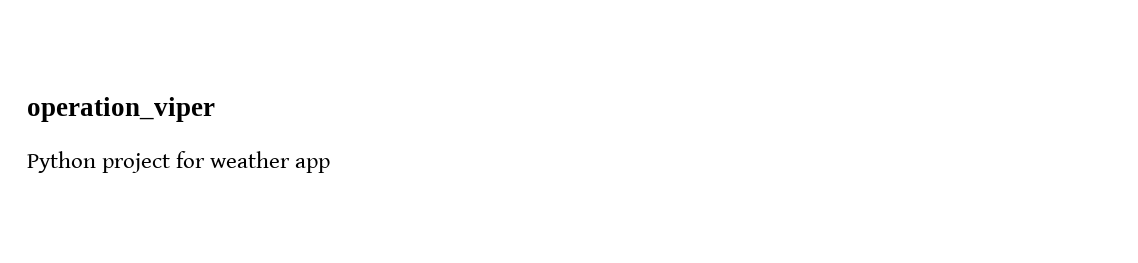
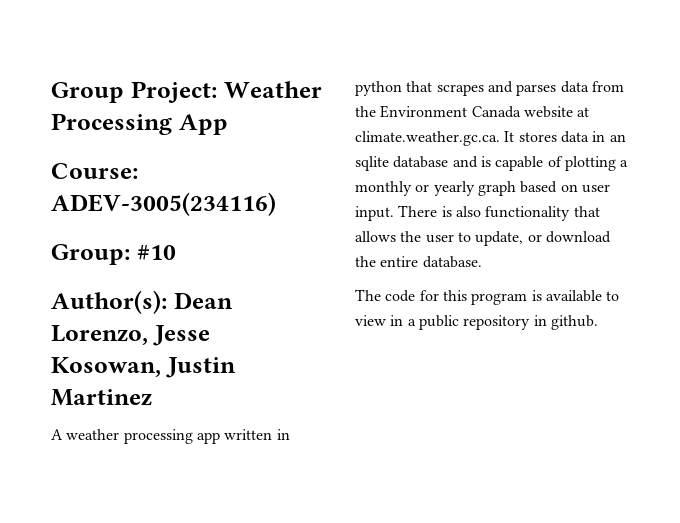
- operation_viper
- Python project for weather app
+ Group Project: Weather Processing App
+ Course: ADEV-3005(234116)
+ Group: #10
+ Author(s): Dean Lorenzo, Jesse Kosowan, Justin Martinez
+ A weather processing app written in python that scrapes and parses data from the Environment Canada website at climate.weather.gc.ca. It stores data in an sqlite database and is capable of plotting a monthly or yearly graph based on user input. There is also functionality that allows the user to update, or download the entire database.
+ The code for this program is available to view in a public repository in github.

